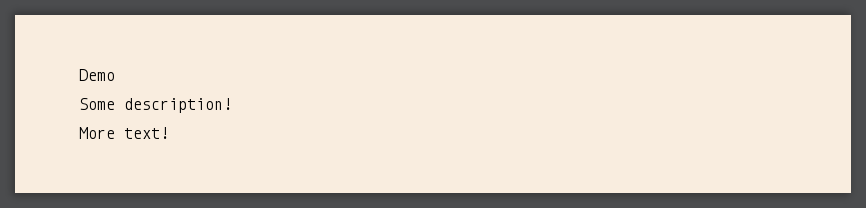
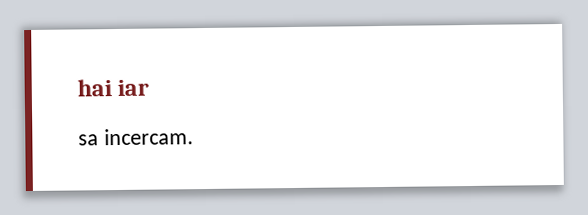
- Demo
- Some description!
- More text!
+ hai iar
+ sa incercam.

